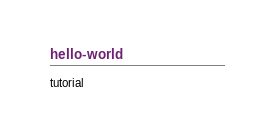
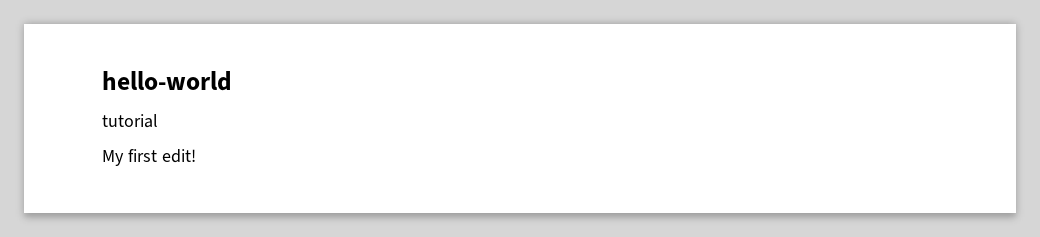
+ My first edit!

